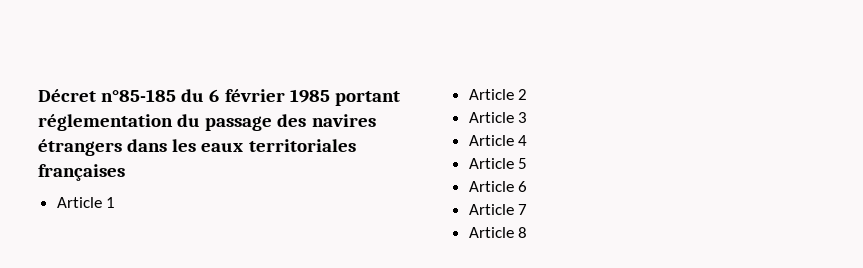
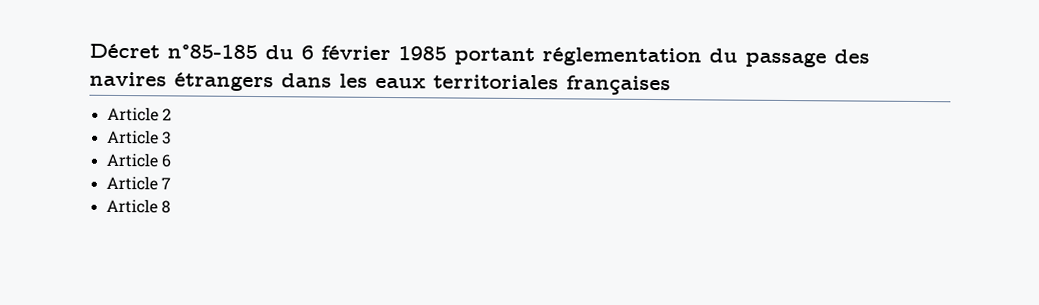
- Article 1
- Article 4
- Article 5

